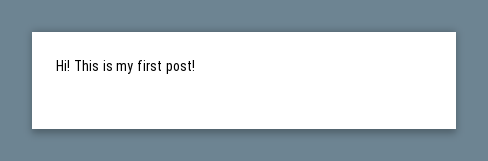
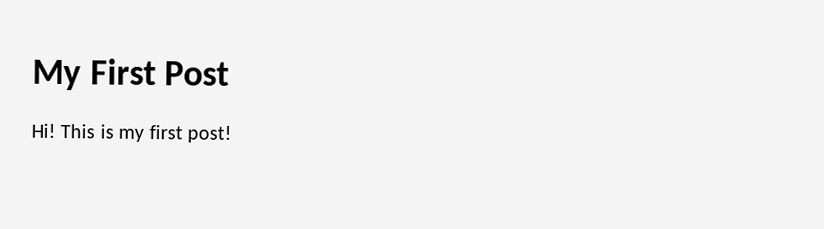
+ My First Post

